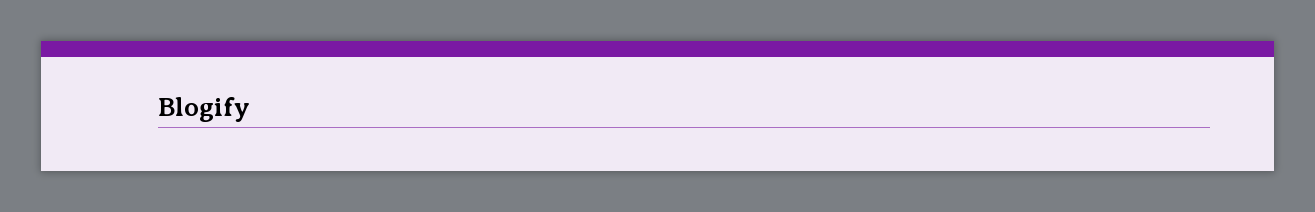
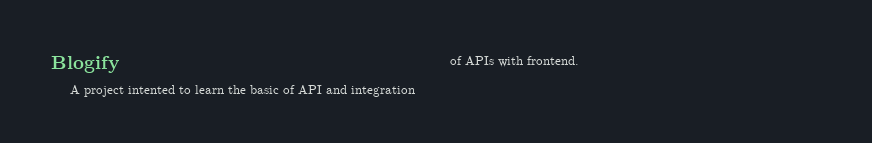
+ A project intented to learn the basic of API and integration of APIs with frontend.

